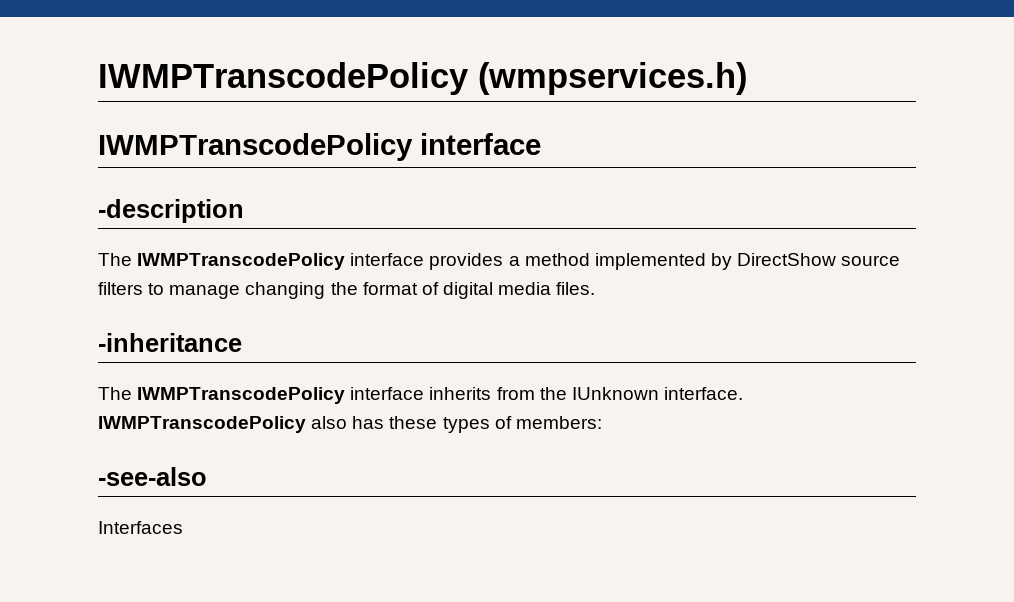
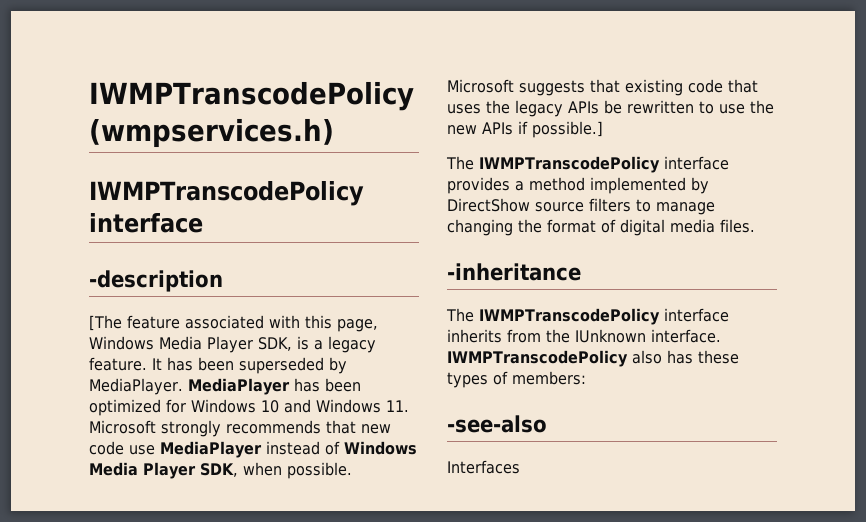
+ [The feature associated with this page, Windows Media Player SDK, is a legacy feature. It has been superseded by MediaPlayer. MediaPlayer has been optimized for Windows 10 and Windows 11. Microsoft strongly recommends that new code use MediaPlayer instead of Windows Media Player SDK, when possible. Microsoft suggests that existing code that uses the legacy APIs be rewritten to use the new APIs if possible.]

